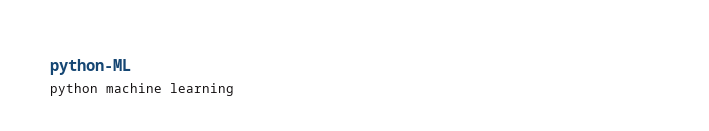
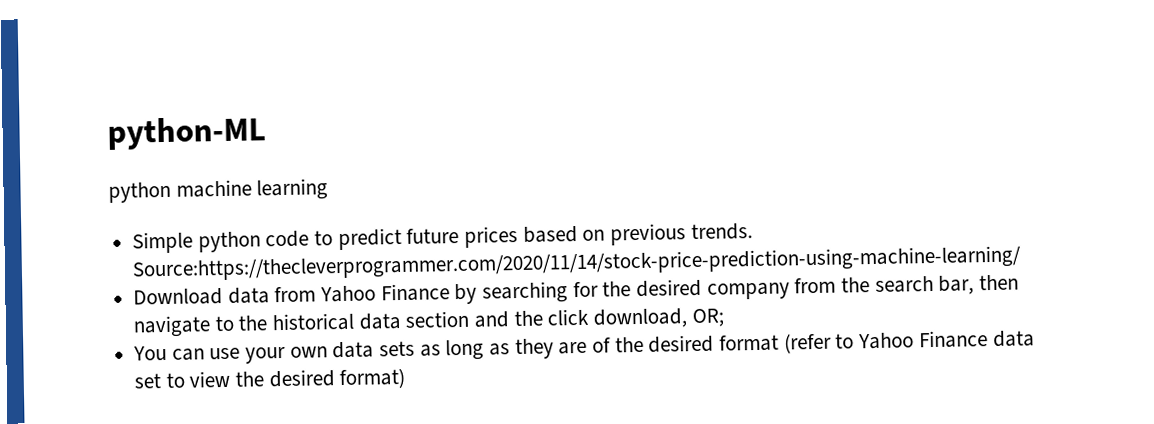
+ Simple python code to predict future prices based on previous trends. Source:https://thecleverprogrammer.com/2020/11/14/stock-price-prediction-using-machine-learning/
+ Download data from Yahoo Finance by searching for the desired company from the search bar, then navigate to the historical data section and the click download, OR;
+ You can use your own data sets as long as they are of the desired format (refer to Yahoo Finance data set to view the desired format)

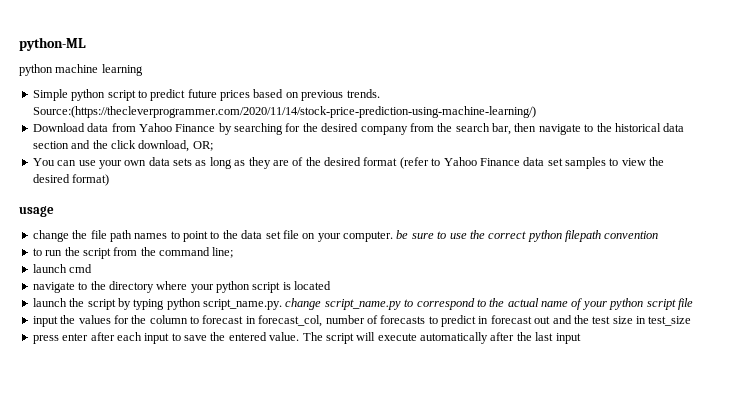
- Simple python code to predict future prices based on previous trends.
+ Simple python script to predict future prices based on previous trends.
- Source:https://thecleverprogrammer.com/2020/11/14/stock-price-prediction-using-machine-learning/
+ Source:(https://thecleverprogrammer.com/2020/11/14/stock-price-prediction-using-machine-learning/)
- You can use your own data sets as long as they are of the desired format (refer to Yahoo Finance data set to view the desired format)
+ You can use your own data sets as long as they are of the desired format (refer to Yahoo Finance data set samples to view the desired format)
+ usage
+ change the file path names to point to the data set file on your computer. be sure to use the correct python filepath convention
+ to run the script from the command line;
+ launch cmd
+ navigate to the directory where your python script is located
+ launch the script by typing python script_name.py. change script_name.py to correspond to the actual name of your python script file
+ input the values for the column to forecast in forecast_col, number of forecasts to predict in forecast out and the test size in test_size
+ press enter after each input to save the entered value. The script will execute automatically after the last input

